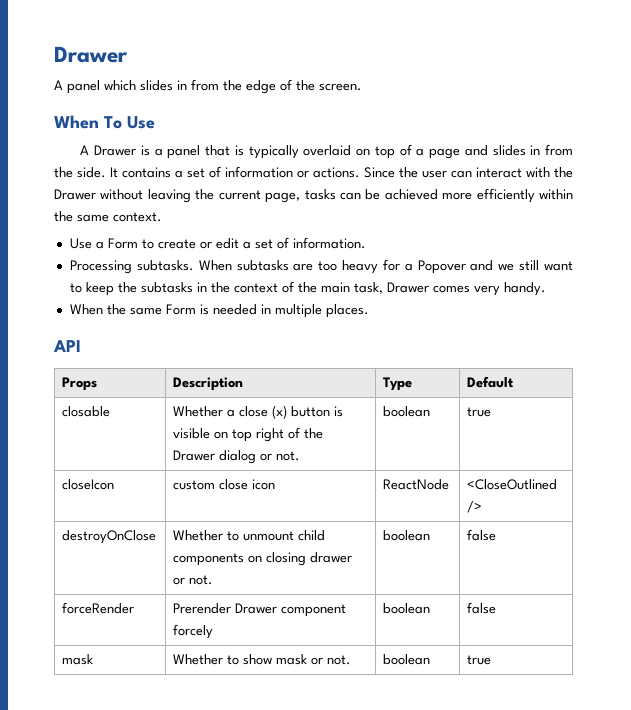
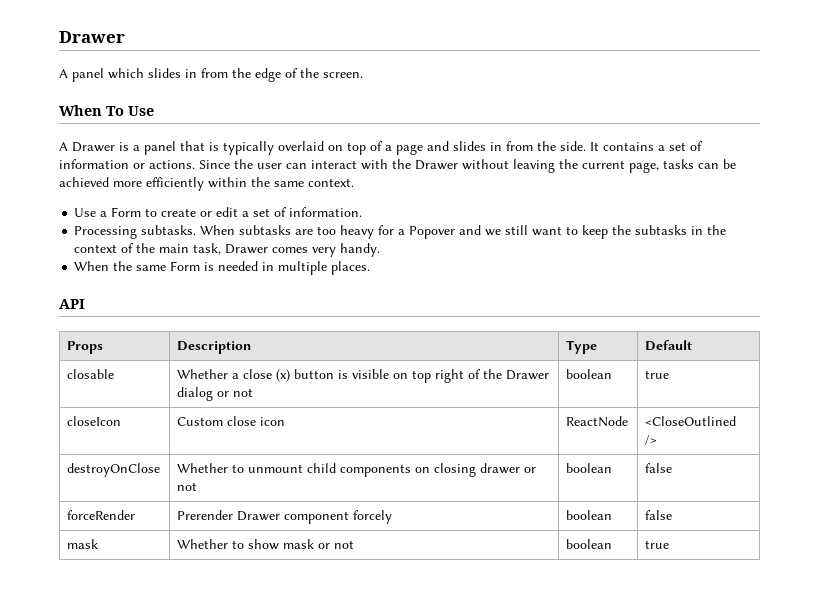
- closable | Whether a close (x) button is visible on top right of the Drawer dialog or not. | boolean | true
+ closable | Whether a close (x) button is visible on top right of the Drawer dialog or not | boolean | true
- closeIcon | custom close icon | ReactNode | <CloseOutlined />
+ closeIcon | Custom close icon | ReactNode | <CloseOutlined />
- destroyOnClose | Whether to unmount child components on closing drawer or not. | boolean | false
+ destroyOnClose | Whether to unmount child components on closing drawer or not | boolean | false
- mask | Whether to show mask or not. | boolean | true
+ mask | Whether to show mask or not | boolean | true

